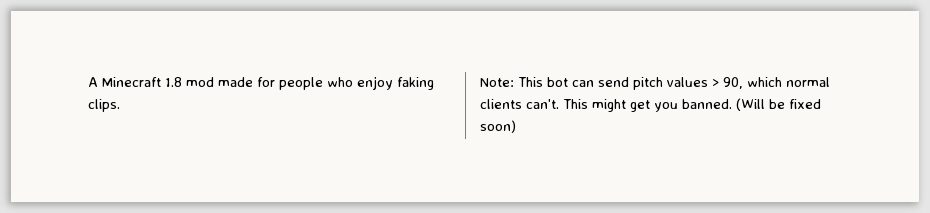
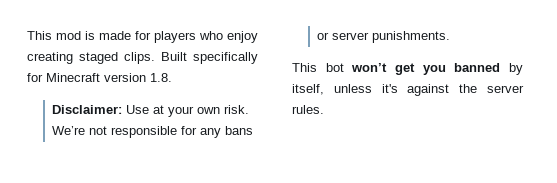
- A Minecraft 1.8 mod made for people who enjoy faking clips.
- Note: This bot can send pitch values > 90, which normal clients can't. This might get you banned. (Will be fixed soon)
+ This mod is made for players who enjoy creating staged clips. Built specifically for Minecraft version 1.8.
+ Disclaimer: Use at your own risk. We’re not responsible for any bans or server punishments.
+ This bot won’t get you banned by itself, unless it's against the server rules.

